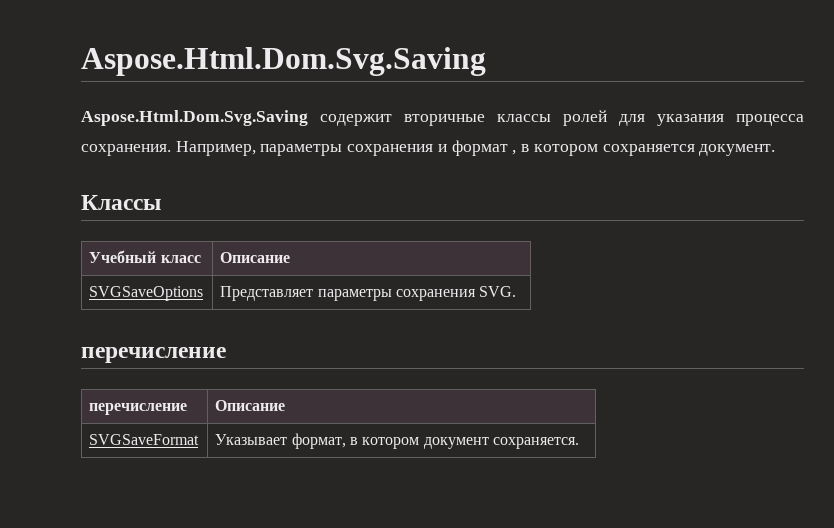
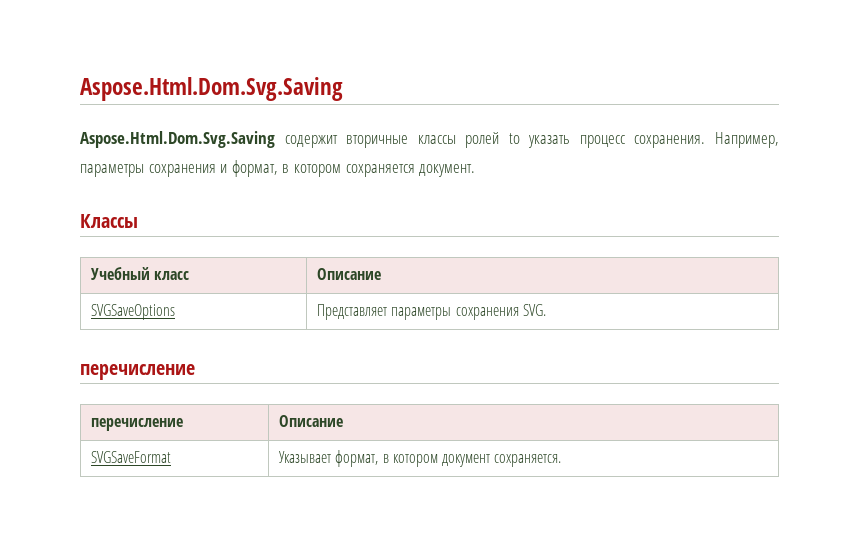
- Aspose.Html.Dom.Svg.Saving содержит вторичные классы ролей для указания процесса сохранения.
+ Aspose.Html.Dom.Svg.Saving содержит вторичные классы ролей to указать процесс сохранения.
- Например, параметры сохранения и формат , в котором сохраняется документ.
+ Например, параметры сохранения и формат, в котором сохраняется документ.

